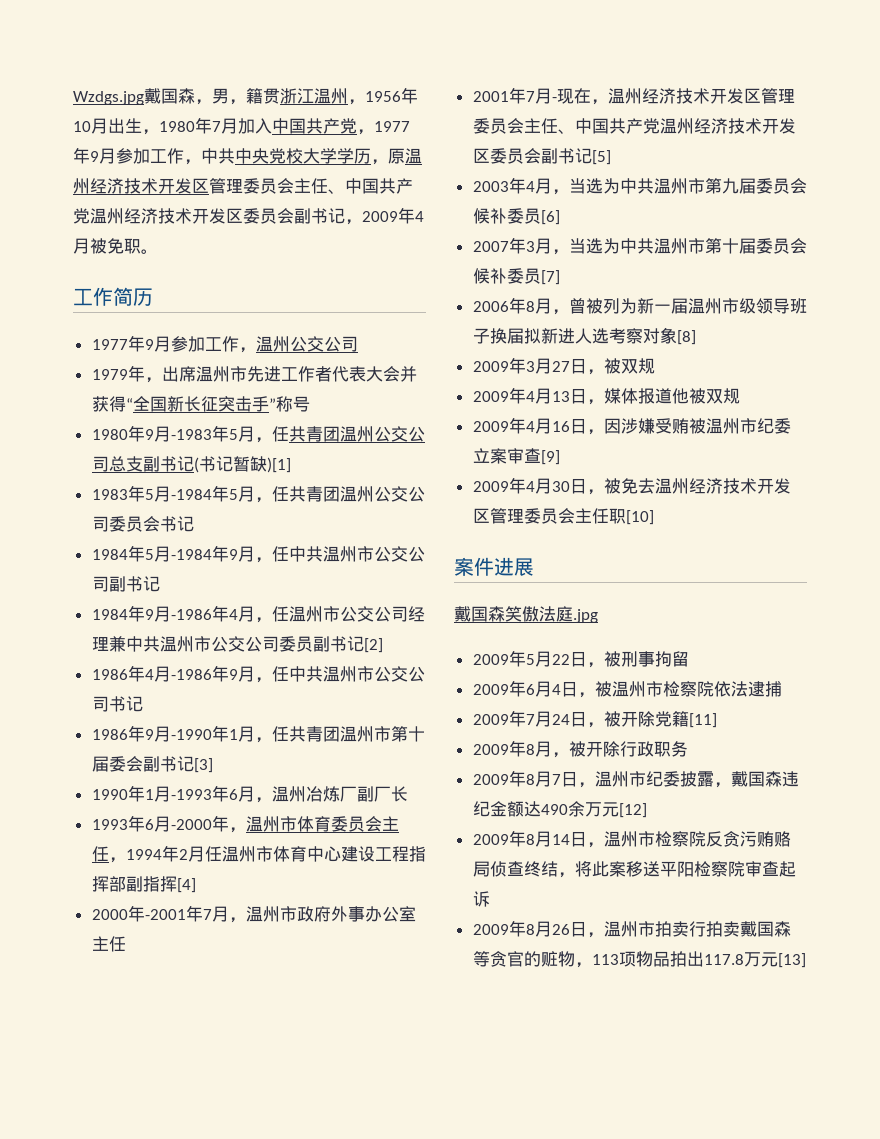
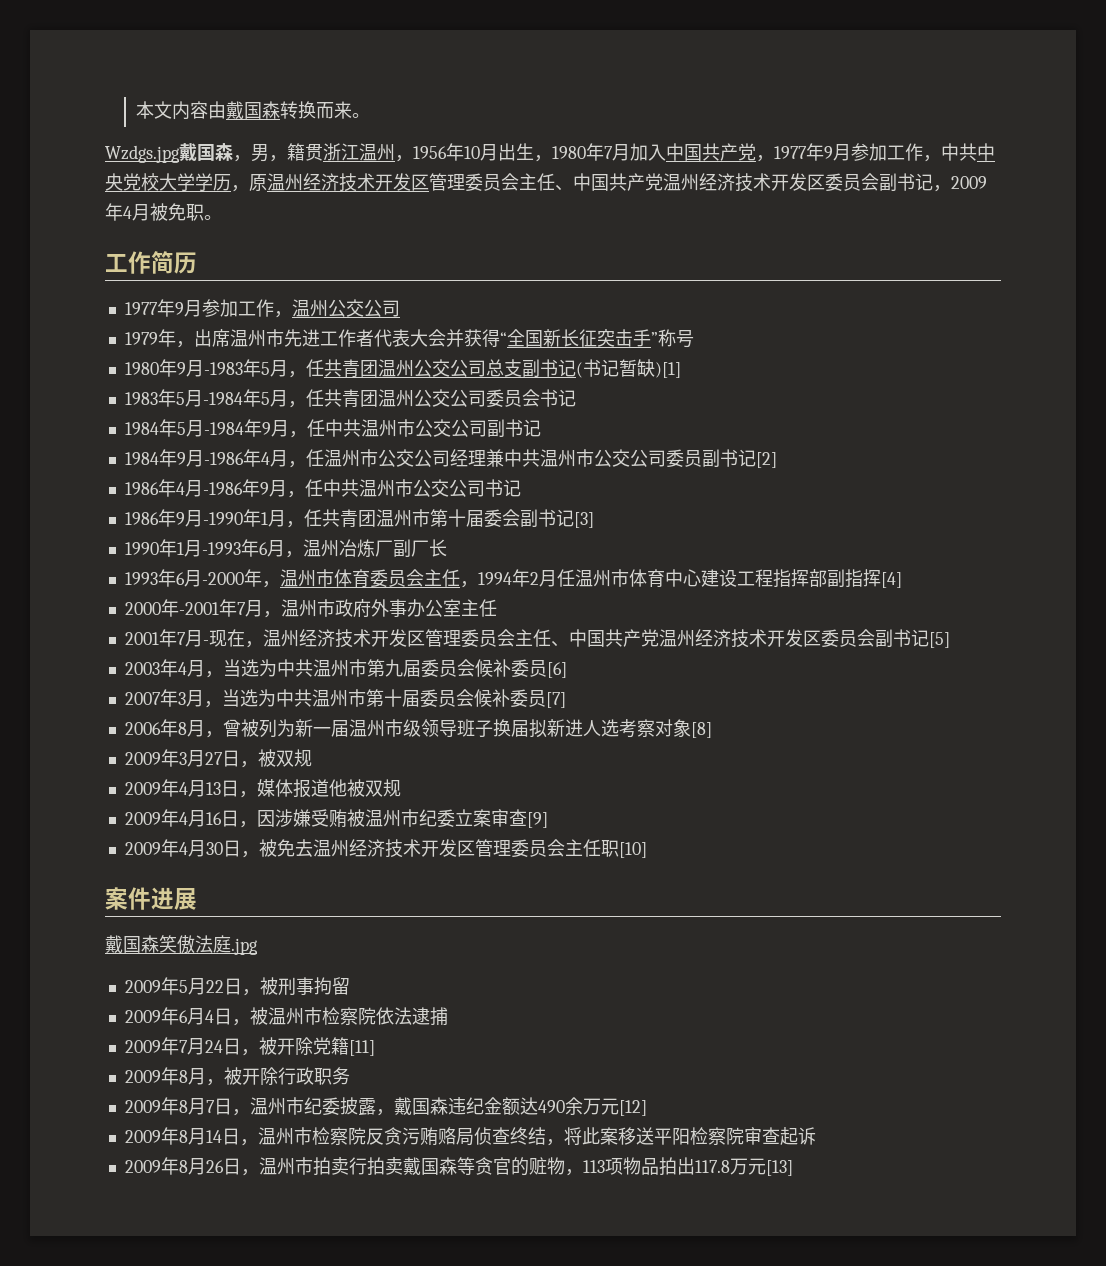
+ 本文内容由戴国森转换而来。

